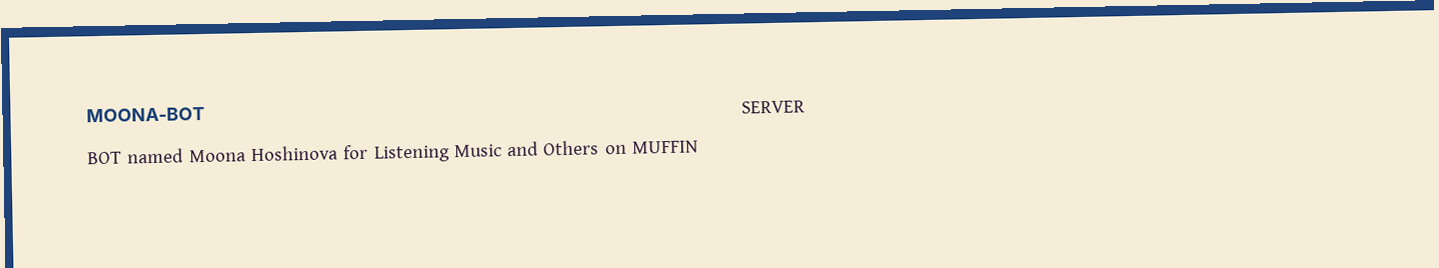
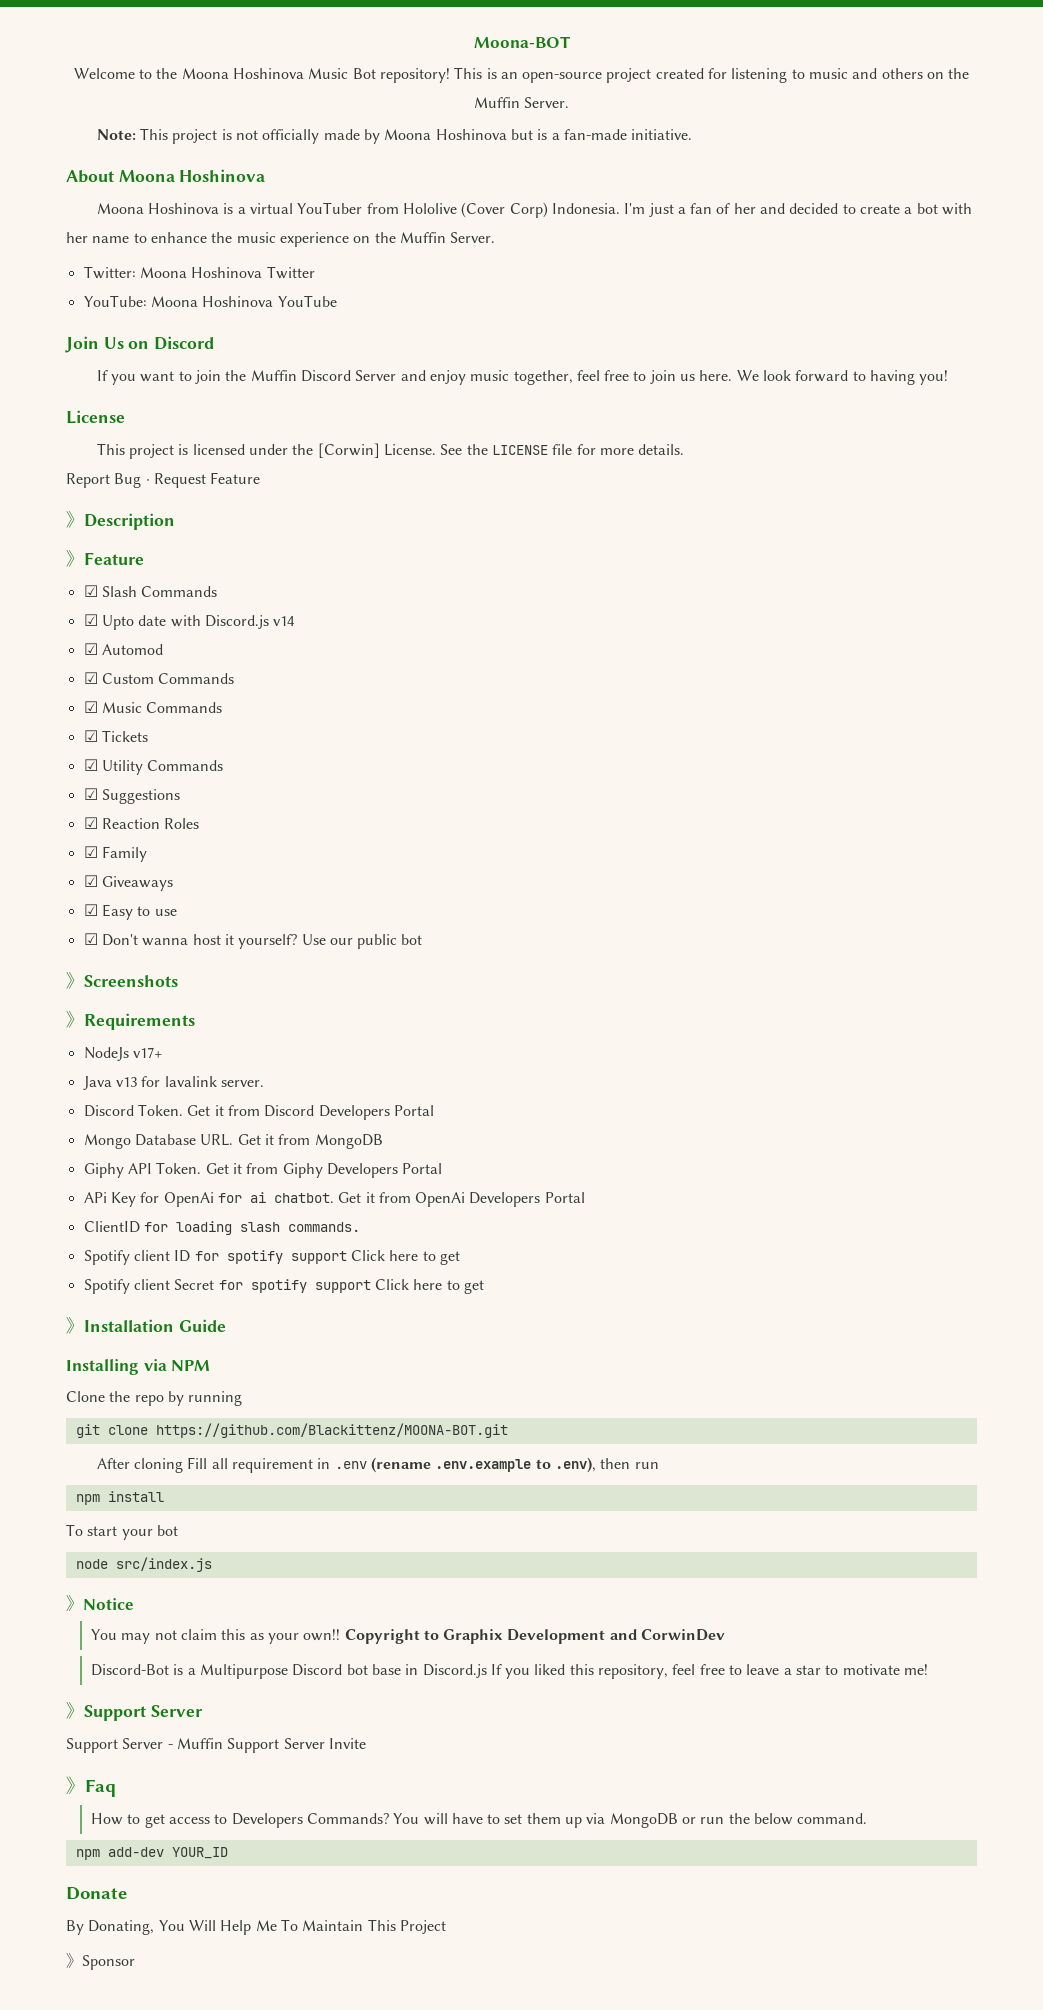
- MOONA-BOT
- BOT named Moona Hoshinova for Listening Music and Others on MUFFIN SERVER
+ Moona-BOT
+ Welcome to the Moona Hoshinova Music Bot repository! This is an open-source project created for listening to music and others on the Muffin Server.
+ Note: This project is not officially made by Moona Hoshinova but is a fan-made initiative.
+ About Moona Hoshinova
+ Moona Hoshinova is a virtual YouTuber from Hololive (Cover Corp) Indonesia. I'm just a fan of her and decided to create a bot with her name to enhance the music experience on the Muffin Server.
+ Twitter: Moona Hoshinova Twitter
+ YouTube: Moona Hoshinova YouTube
+ Join Us on Discord
+ If you want to join the Muffin Discord Server and enjoy music together, feel free to join us here. We look forward to having you!
+ License
+ This project is licensed under the [Corwin] License. See the LICENSE file for more details.
+ Report Bug · Request Feature
+ 》Description
+ 》Feature
+ ☑ Slash Commands
+ ☑ Upto date with Discord.js v14
+ ☑ Automod
+ ☑ Custom Commands
+ ☑ Music Commands
+ ☑ Tickets
+ ☑ Utility Commands
+ ☑ Suggestions
+ ☑ Reaction Roles
+ ☑ Family
+ ☑ Giveaways
+ ☑ Easy to use
+ ☑ Don't wanna host it yourself? Use our public bot
+ 》Screenshots
+ 》Requirements
+ NodeJs v17+
+ Java v13 for lavalink server.
+ Discord Token. Get it from Discord Developers Portal
+ Mongo Database URL. Get it from MongoDB
+ Giphy API Token. Get it from Giphy Developers Portal
+ APi Key for OpenAi for ai chatbot. Get it from OpenAi Developers Portal
+ ClientID for loading slash commands.
+ Spotify client ID for spotify support Click here to get
+ Spotify client Secret for spotify support Click here to get
+ 》Installation Guide
+ Installing via NPM
+ Clone the repo by running
+ git clone https://github.com/Blackittenz/MOONA-BOT.git
+ After cloning Fill all requirement in .env (rename .env.example to .env), then run
+ npm install
+ To start your bot
+ node src/index.js
+ 》Notice
+ You may not claim this as your own!! Copyright to Graphix Development and CorwinDev
+ Discord-Bot is a Multipurpose Discord bot base in Discord.js If you liked this repository, feel free to leave a star to motivate me!
+ 》Support Server
+ Support Server - Muffin Support Server Invite
+ 》Faq
+ How to get access to Developers Commands? You will have to set them up via MongoDB or run the below command.
+ npm add-dev YOUR_ID
+ Donate
+ By Donating, You Will Help Me To Maintain This Project
+ 》Sponsor

